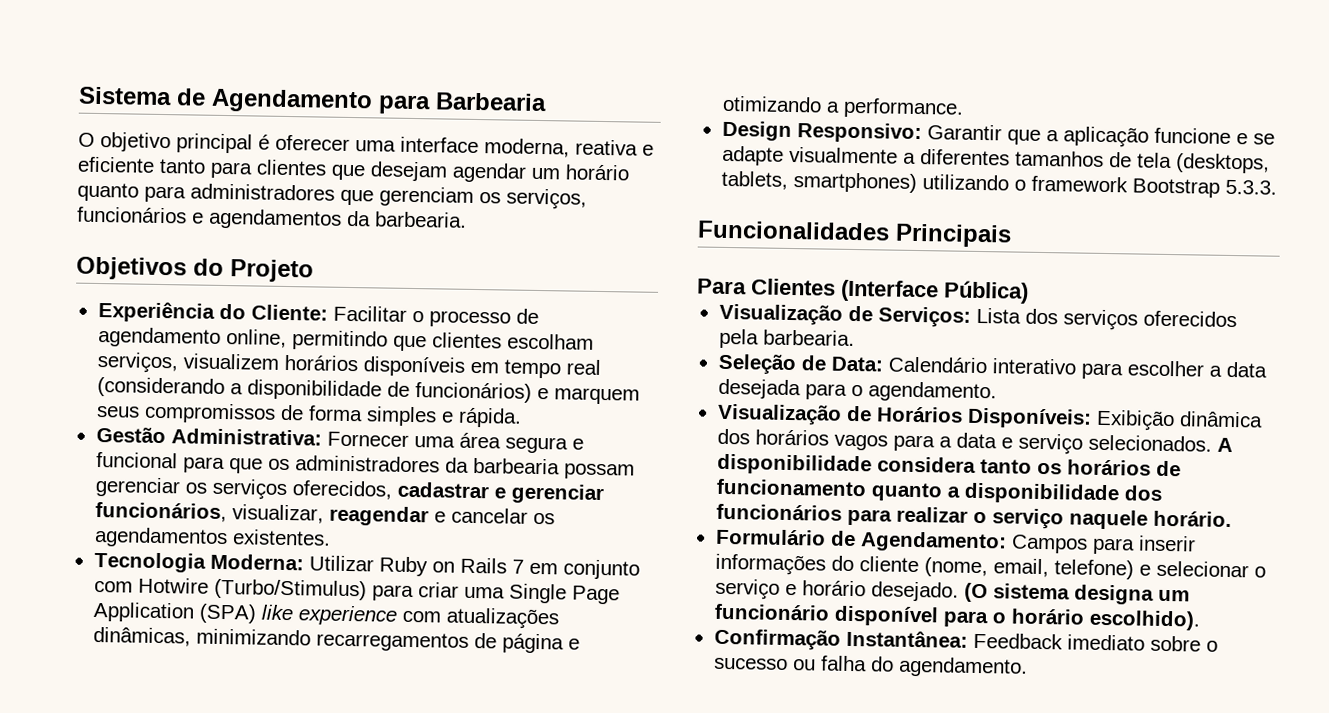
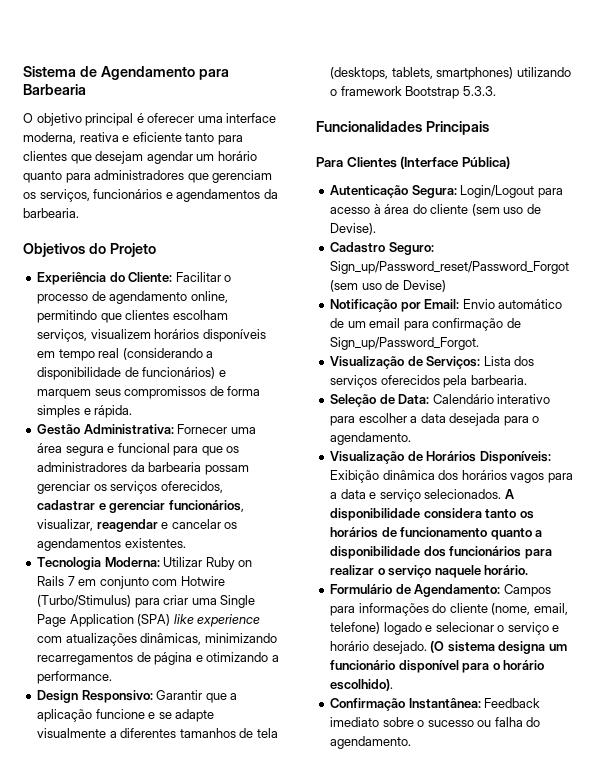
+ Autenticação Segura: Login/Logout para acesso à área do cliente (sem uso de Devise).
+ Cadastro Seguro: Sign_up/Password_reset/Password_Forgot (sem uso de Devise)
+ Notificação por Email: Envio automático de um email para confirmação de Sign_up/Password_Forgot.
- Formulário de Agendamento: Campos para inserir informações do cliente (nome, email, telefone) e selecionar o serviço e horário desejado.
+ Formulário de Agendamento: Campos para informações do cliente (nome, email, telefone) logado e selecionar o serviço e horário desejado.

